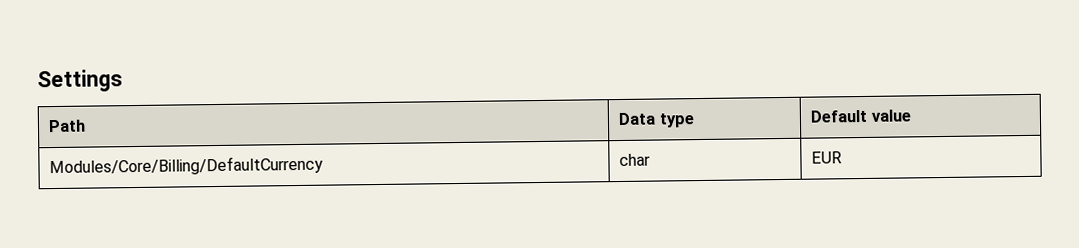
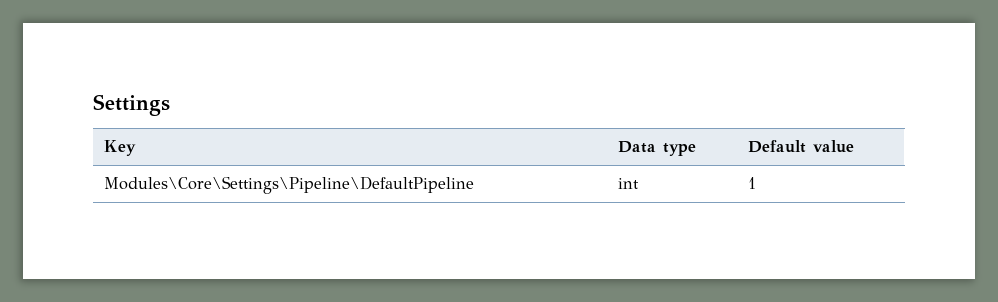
- Path | Data type | Default value
+ Key | Data type | Default value
- Modules/Core/Billing/DefaultCurrency | char | EUR
+ Modules\Core\Settings\Pipeline\DefaultPipeline | int | 1

